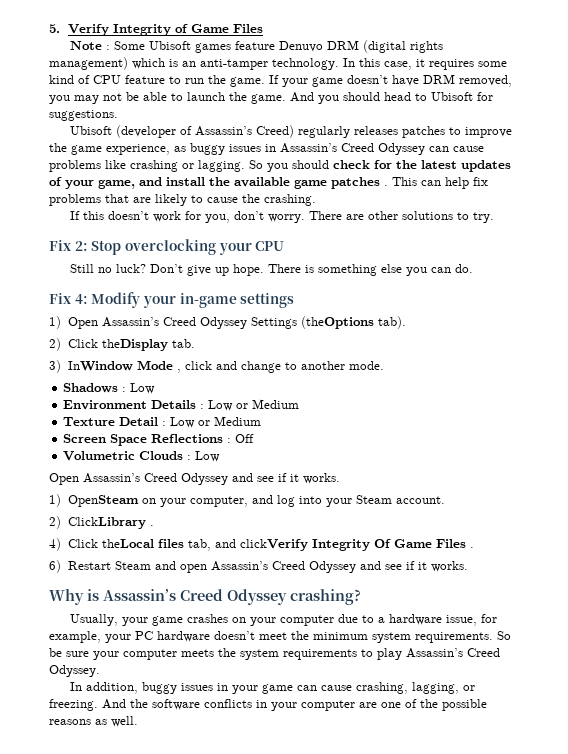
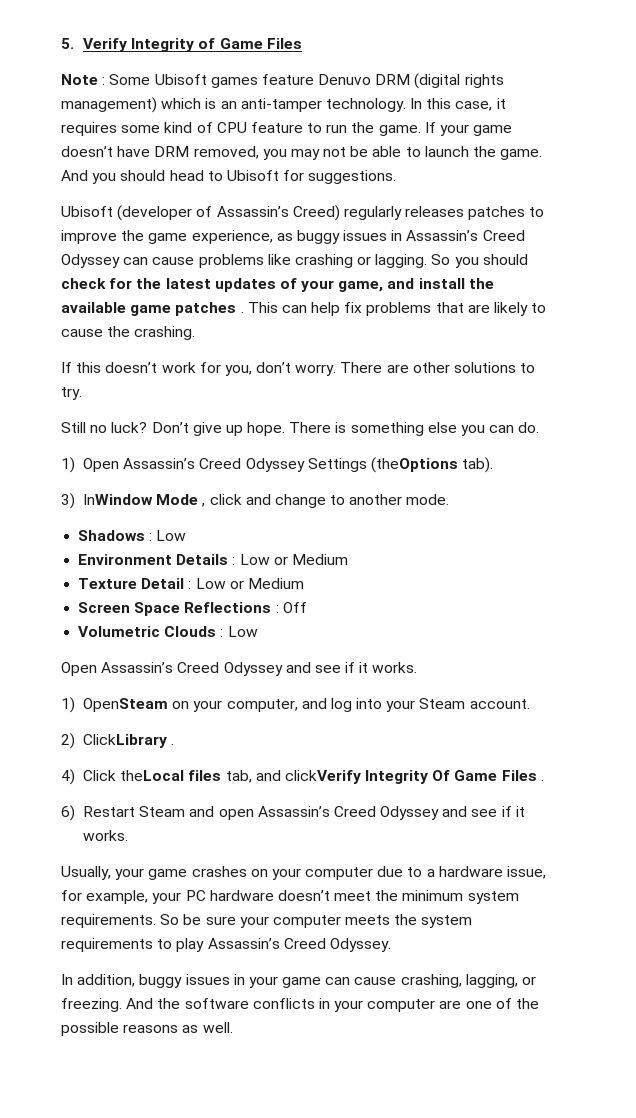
- Fix 2: Stop overclocking your CPU
- Fix 4: Modify your in-game settings
- 2) Click theDisplay tab.
- Why is Assassin’s Creed Odyssey crashing?

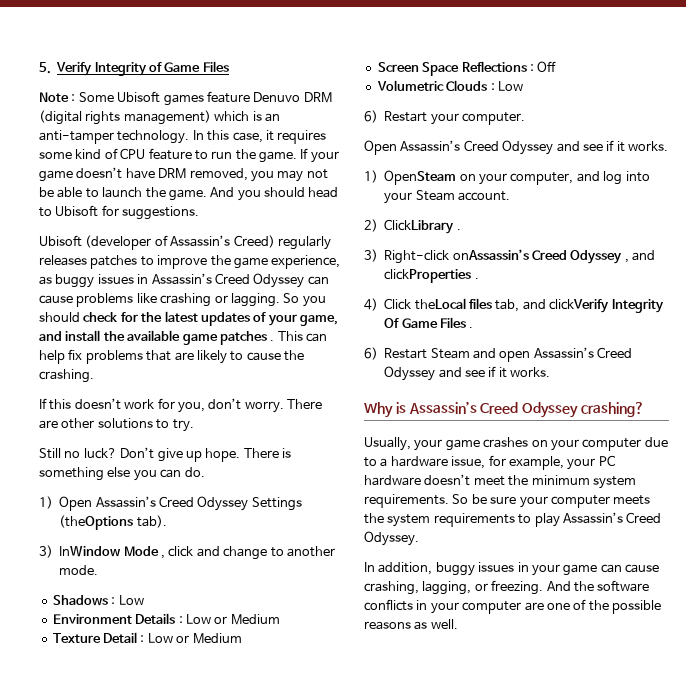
+ 6) Restart your computer.
+ 3) Right-click onAssassin’s Creed Odyssey , and clickProperties .
+ Why is Assassin’s Creed Odyssey crashing?

